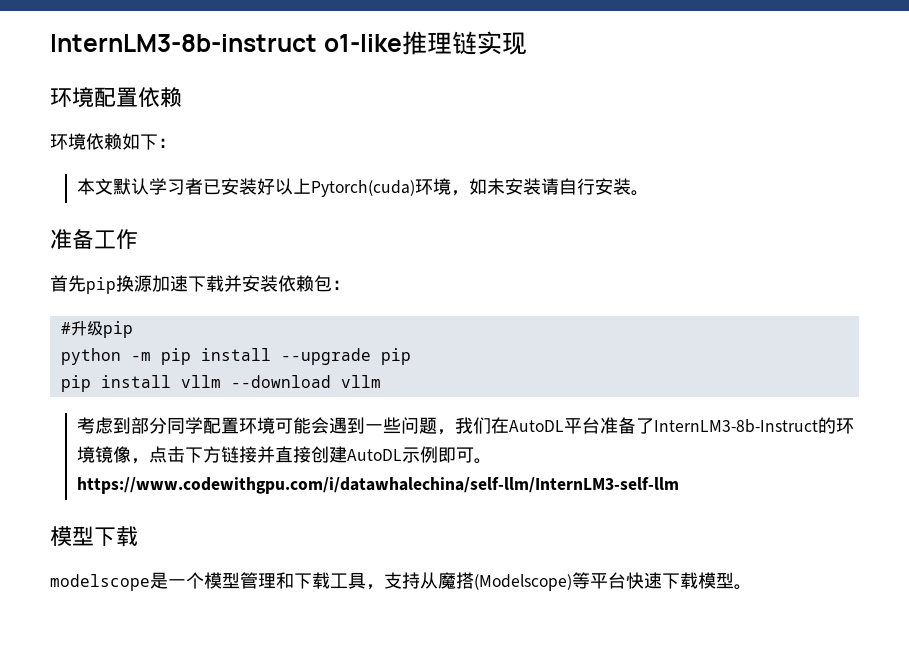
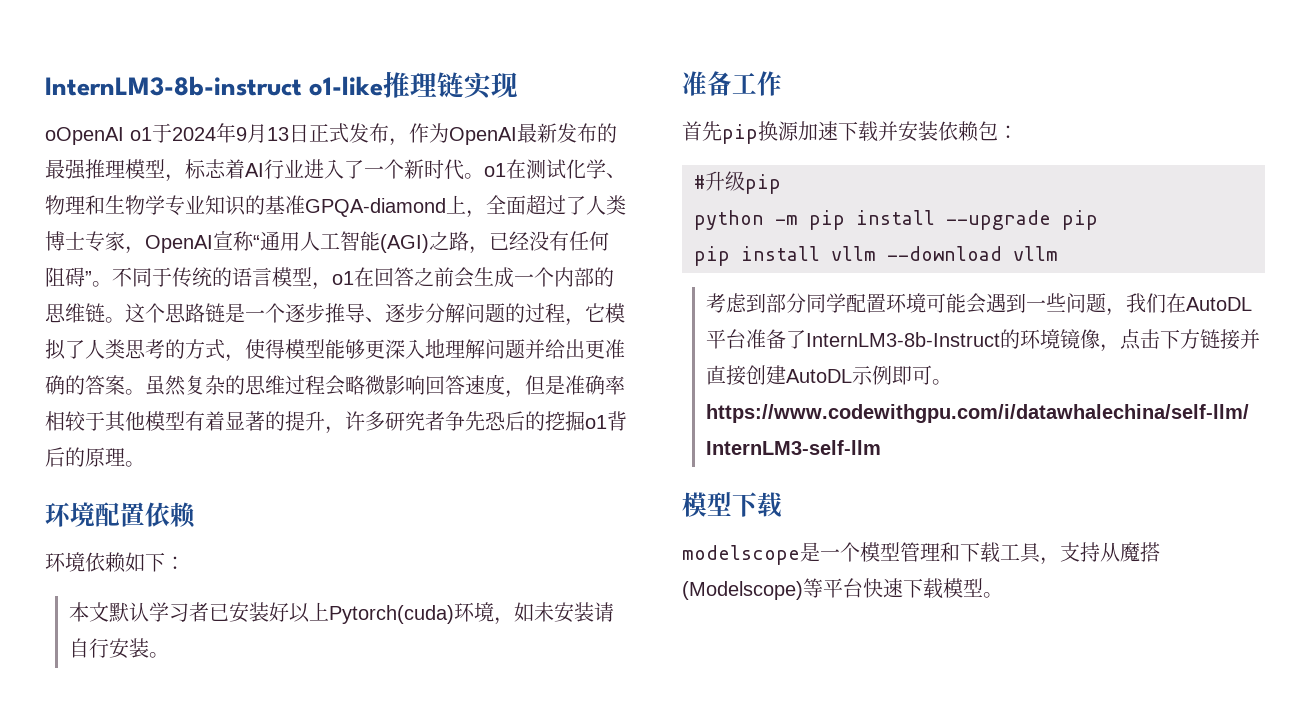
+ oOpenAI o1于2024年9月13日正式发布，作为OpenAI最新发布的最强推理模型，标志着AI行业进入了一个新时代。o1在测试化学、物理和生物学专业知识的基准GPQA-diamond上，全面超过了人类博士专家，OpenAI宣称“通用人工智能(AGI)之路，已经没有任何阻碍”。不同于传统的语言模型，o1在回答之前会生成一个内部的思维链。这个思路链是一个逐步推导、逐步分解问题的过程，它模拟了人类思考的方式，使得模型能够更深入地理解问题并给出更准确的答案。虽然复杂的思维过程会略微影响回答速度，但是准确率相较于其他模型有着显著的提升，许多研究者争先恐后的挖掘o1背后的原理。

